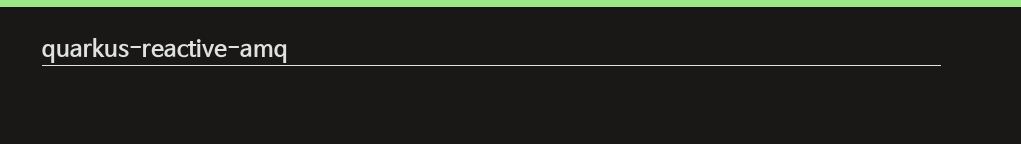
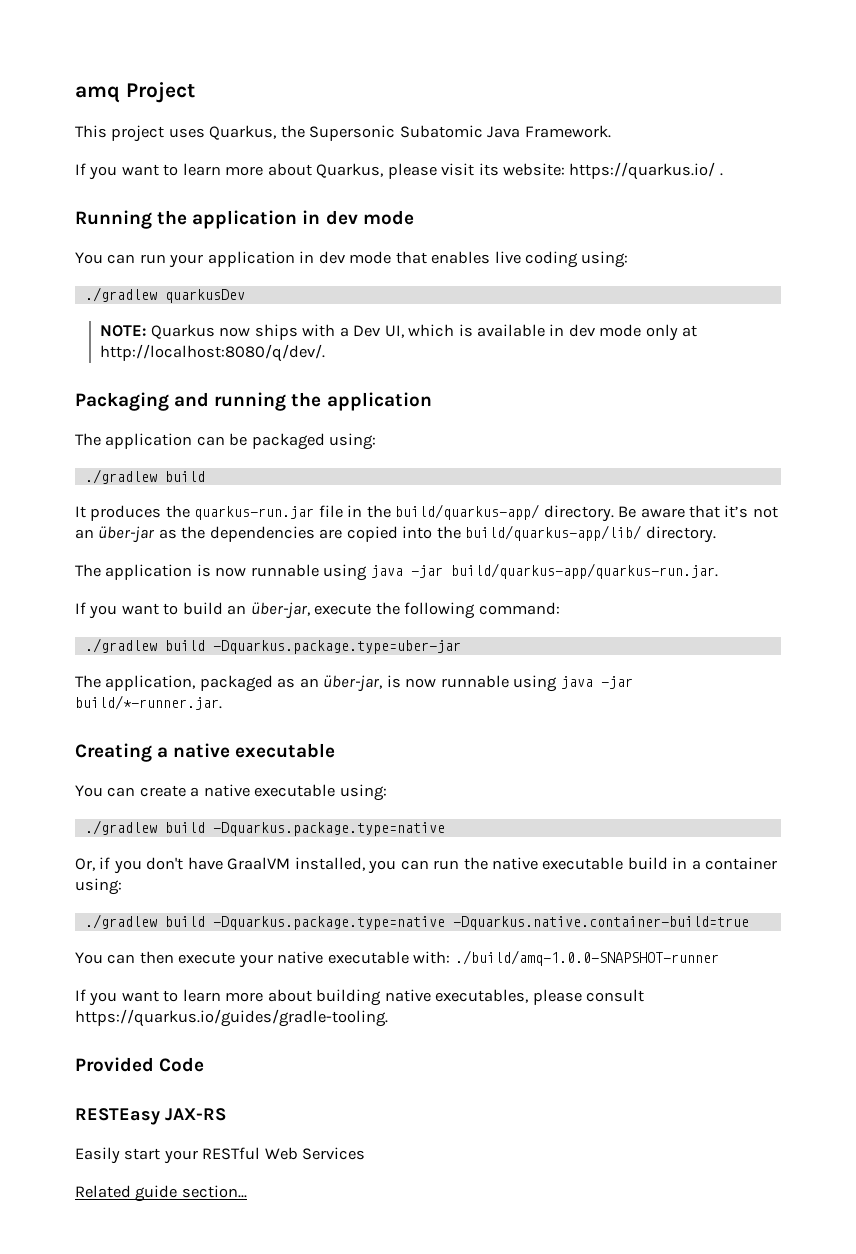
- quarkus-reactive-amq
+ amq Project
+ This project uses Quarkus, the Supersonic Subatomic Java Framework.
+ If you want to learn more about Quarkus, please visit its website: https://quarkus.io/ .
+ Running the application in dev mode
+ You can run your application in dev mode that enables live coding using:
+ ./gradlew quarkusDev
+ NOTE: Quarkus now ships with a Dev UI, which is available in dev mode only at http://localhost:8080/q/dev/.
+ Packaging and running the application
+ The application can be packaged using:
+ ./gradlew build
+ It produces the quarkus-run.jar file in the build/quarkus-app/ directory. Be aware that it’s not an über-jar as the dependencies are copied into the build/quarkus-app/lib/ directory.
+ The application is now runnable using java -jar build/quarkus-app/quarkus-run.jar.
+ If you want to build an über-jar, execute the following command:
+ ./gradlew build -Dquarkus.package.type=uber-jar
+ The application, packaged as an über-jar, is now runnable using java -jar build/*-runner.jar.
+ Creating a native executable
+ You can create a native executable using:
+ ./gradlew build -Dquarkus.package.type=native
+ Or, if you don't have GraalVM installed, you can run the native executable build in a container using:
+ ./gradlew build -Dquarkus.package.type=native -Dquarkus.native.container-build=true
+ You can then execute your native executable with: ./build/amq-1.0.0-SNAPSHOT-runner
+ If you want to learn more about building native executables, please consult https://quarkus.io/guides/gradle-tooling.
+ Provided Code
+ RESTEasy JAX-RS
+ Easily start your RESTful Web Services
+ Related guide section...

